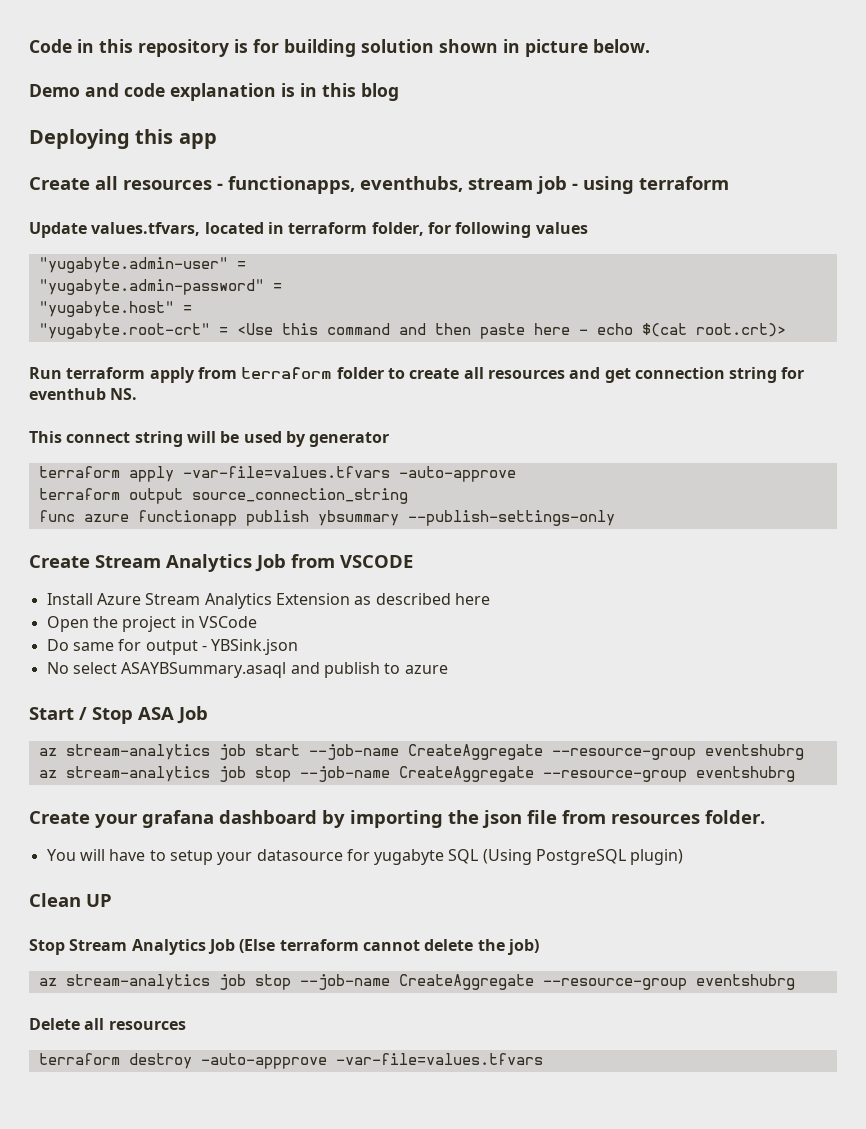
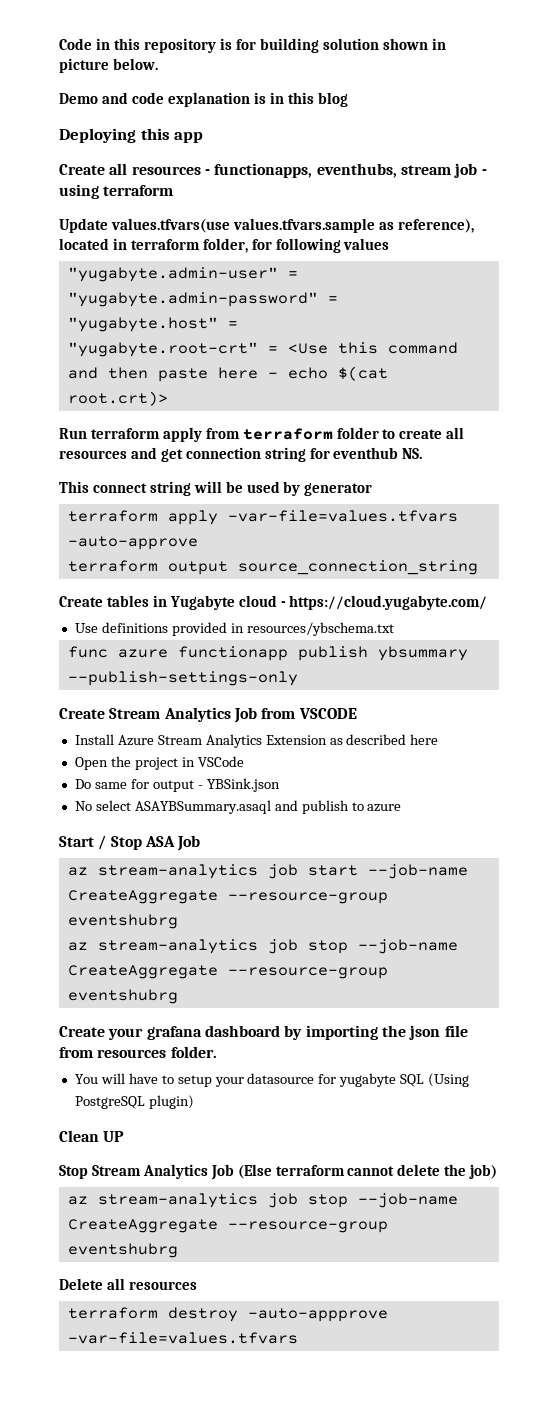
- Update values.tfvars, located in terraform folder, for following values
+ Update values.tfvars(use values.tfvars.sample as reference), located in terraform folder, for following values
+ Create tables in Yugabyte cloud - https://cloud.yugabyte.com/
+ Use definitions provided in resources/ybschema.txt

